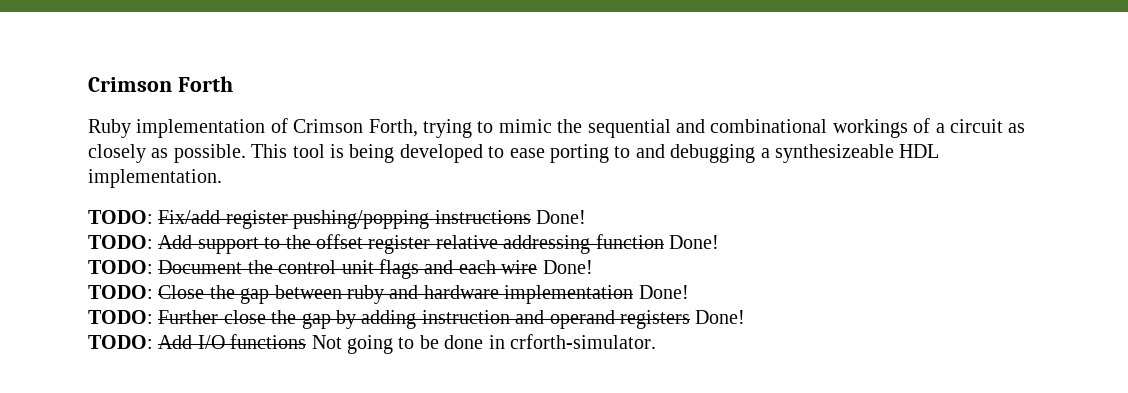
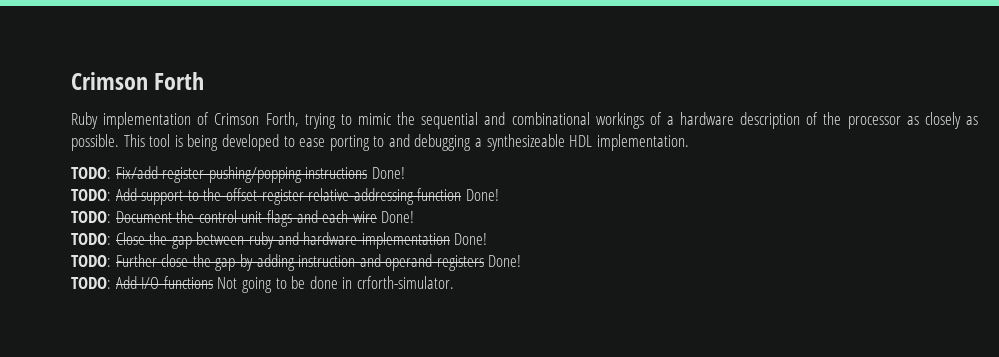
- Ruby implementation of Crimson Forth, trying to mimic the sequential and combinational workings of a circuit as closely as possible.
+ Ruby implementation of Crimson Forth, trying to mimic the sequential and combinational workings of a hardware description of the processor as closely as possible.

